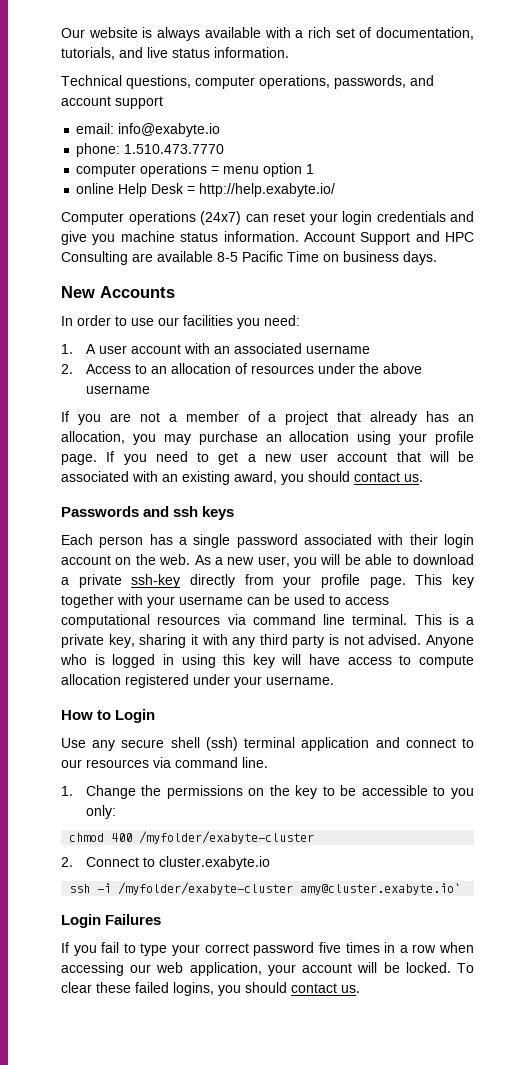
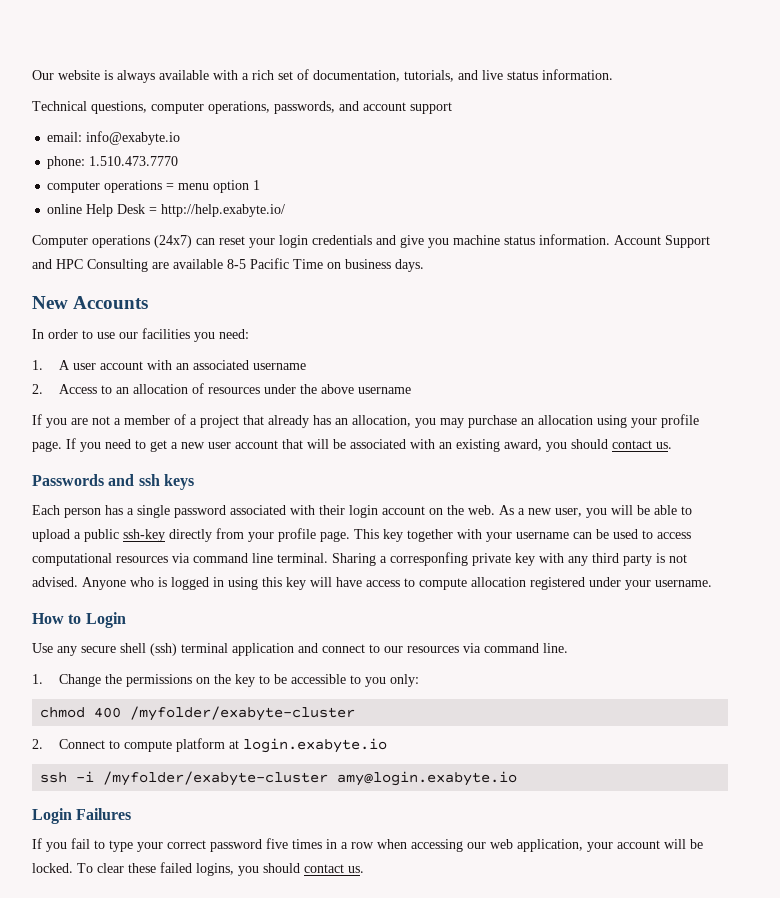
- As a new user, you will be able to download a private ssh-key directly from your profile page.
+ As a new user, you will be able to upload a public ssh-key directly from your profile page.
- This is a private key, sharing it with any third party is not advised.
+ Sharing a corresponfing private key with any third party is not advised.
- 2. Connect to cluster.exabyte.io
+ 2. Connect to compute platform at login.exabyte.io
- ssh -i /myfolder/exabyte-cluster amy@cluster.exabyte.io`
+ ssh -i /myfolder/exabyte-cluster amy@login.exabyte.io

